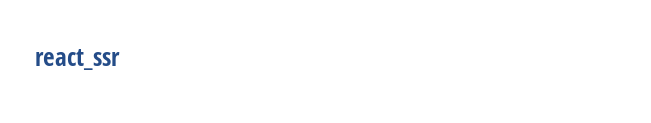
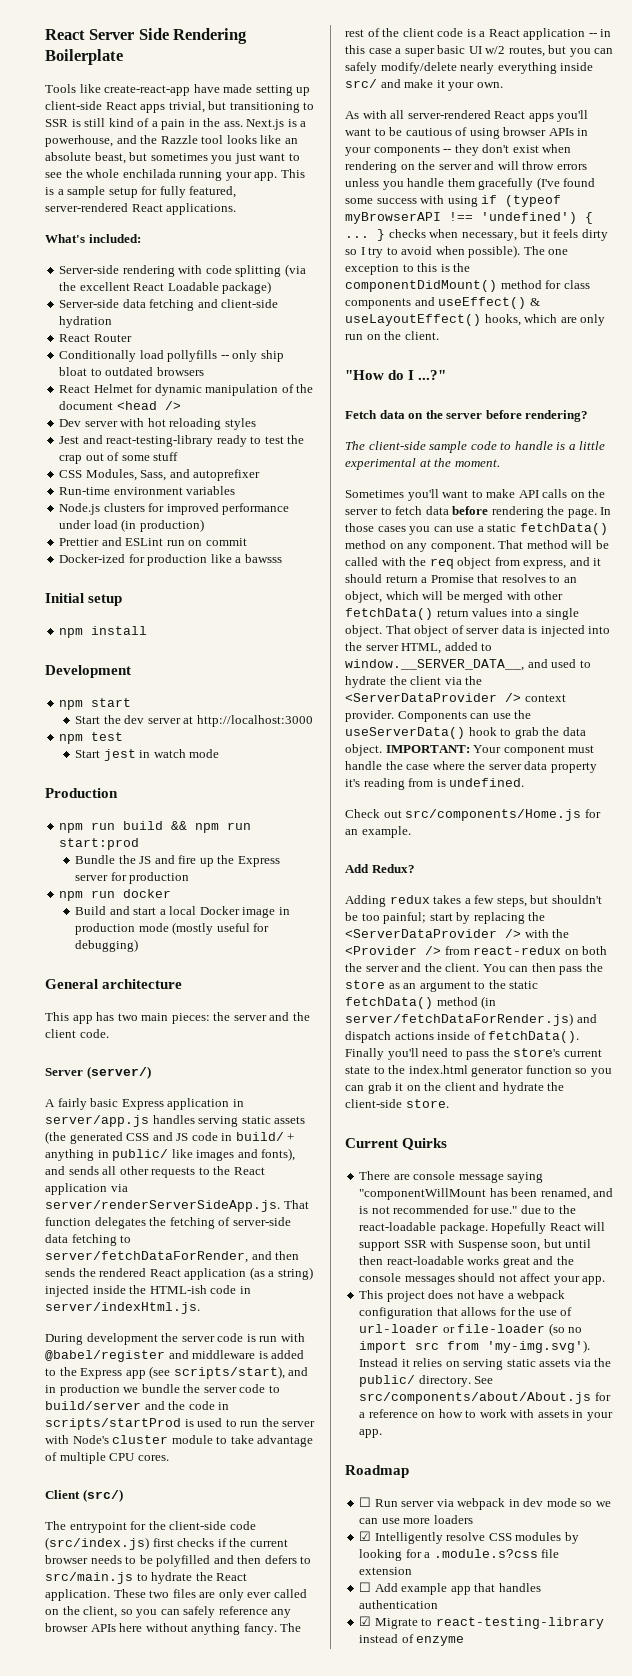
- react_ssr
+ React Server Side Rendering Boilerplate
+ Tools like create-react-app have made setting up client-side React apps trivial, but transitioning to SSR is still kind of a pain in the ass. Next.js is a powerhouse, and the Razzle tool looks like an absolute beast, but sometimes you just want to see the whole enchilada running your app. This is a sample setup for fully featured, server-rendered React applications.
+ What's included:
+ Server-side rendering with code splitting (via the excellent React Loadable package)
+ Server-side data fetching and client-side hydration
+ React Router
+ Conditionally load pollyfills -- only ship bloat to outdated browsers
+ React Helmet for dynamic manipulation of the document <head />
+ Dev server with hot reloading styles
+ Jest and react-testing-library ready to test the crap out of some stuff
+ CSS Modules, Sass, and autoprefixer
+ Run-time environment variables
+ Node.js clusters for improved performance under load (in production)
+ Prettier and ESLint run on commit
+ Docker-ized for production like a bawsss
+ Initial setup
+ npm install
+ Development
+ npm start
+ Start the dev server at http://localhost:3000
+ npm test
+ Start jest in watch mode
+ Production
+ npm run build && npm run start:prod
+ Bundle the JS and fire up the Express server for production
+ npm run docker
+ Build and start a local Docker image in production mode (mostly useful for debugging)
+ General architecture
+ This app has two main pieces: the server and the client code.
+ Server (server/)
+ A fairly basic Express application in server/app.js handles serving static assets (the generated CSS and JS code in build/ + anything in public/ like images and fonts), and sends all other requests to the React application via server/renderServerSideApp.js. That function delegates the fetching of server-side data fetching to server/fetchDataForRender, and then sends the rendered React application (as a string) injected inside the HTML-ish code in server/indexHtml.js.
+ During development the server code is run with @babel/register and middleware is added to the Express app (see scripts/start), and in production we bundle the server code to build/server and the code in scripts/startProd is used to run the server with Node's cluster module to take advantage of multiple CPU cores.
+ Client (src/)
+ The entrypoint for the client-side code (src/index.js) first checks if the current browser needs to be polyfilled and then defers to src/main.js to hydrate the React application. These two files are only ever called on the client, so you can safely reference any browser APIs here without anything fancy. The rest of the client code is a React application -- in this case a super basic UI w/2 routes, but you can safely modify/delete nearly everything inside src/ and make it your own.
+ As with all server-rendered React apps you'll want to be cautious of using browser APIs in your components -- they don't exist when rendering on the server and will throw errors unless you handle them gracefully (I've found some success with using if (typeof myBrowserAPI !== 'undefined') { ... } checks when necessary, but it feels dirty so I try to avoid when possible). The one exception to this is the componentDidMount() method for class components and useEffect() & useLayoutEffect() hooks, which are only run on the client.
+ "How do I ...?"
+ Fetch data on the server before rendering?
+ The client-side sample code to handle is a little experimental at the moment.
+ Sometimes you'll want to make API calls on the server to fetch data before rendering the page. In those cases you can use a static fetchData() method on any component. That method will be called with the req object from express, and it should return a Promise that resolves to an object, which will be merged with other fetchData() return values into a single object. That object of server data is injected into the server HTML, added to window.__SERVER_DATA__, and used to hydrate the client via the <ServerDataProvider /> context provider. Components can use the useServerData() hook to grab the data object. IMPORTANT: Your component must handle the case where the server data property it's reading from is undefined.
+ Check out src/components/Home.js for an example.
+ Add Redux?
+ Adding redux takes a few steps, but shouldn't be too painful; start by replacing the <ServerDataProvider /> with the <Provider /> from react-redux on both the server and the client. You can then pass the store as an argument to the static fetchData() method (in server/fetchDataForRender.js) and dispatch actions inside of fetchData(). Finally you'll need to pass the store's current state to the index.html generator function so you can grab it on the client and hydrate the client-side store.
+ Current Quirks
+ There are console message saying "componentWillMount has been renamed, and is not recommended for use." due to the react-loadable package. Hopefully React will support SSR with Suspense soon, but until then react-loadable works great and the console messages should not affect your app.
+ This project does not have a webpack configuration that allows for the use of url-loader or file-loader (so no import src from 'my-img.svg'). Instead it relies on serving static assets via the public/ directory. See src/components/about/About.js for a reference on how to work with assets in your app.
+ Roadmap
+ ☐ Run server via webpack in dev mode so we can use more loaders
+ ☑ Intelligently resolve CSS modules by looking for a .module.s?css file extension
+ ☐ Add example app that handles authentication
+ ☑ Migrate to react-testing-library instead of enzyme

